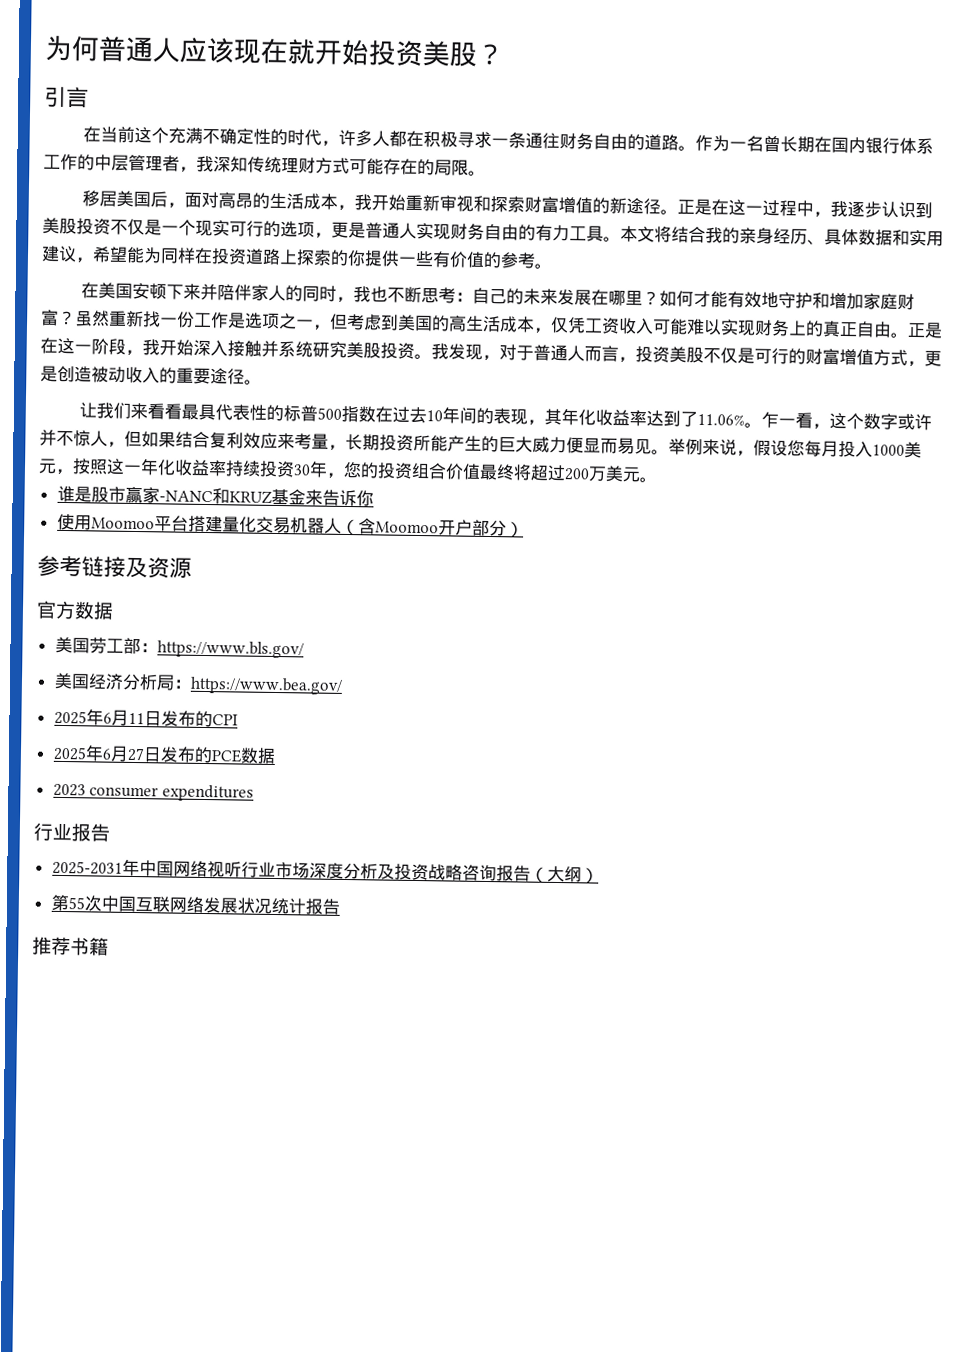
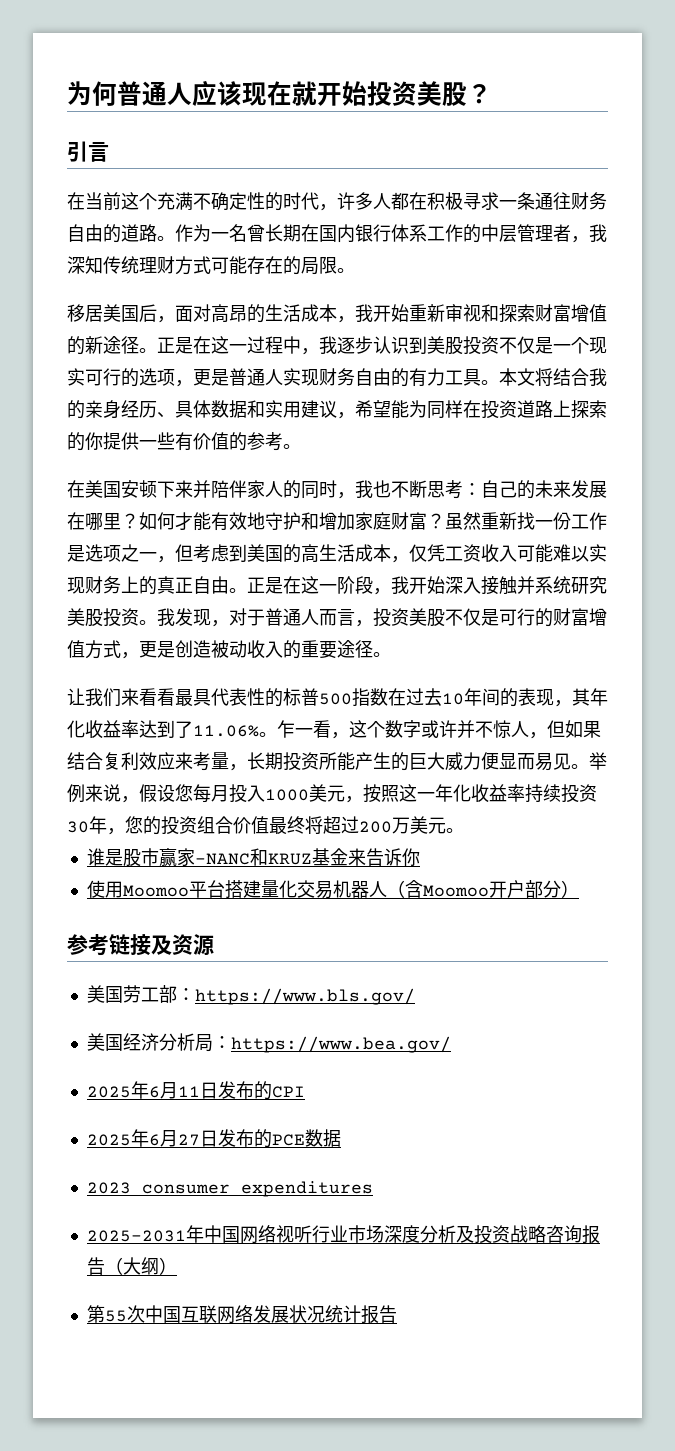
- 官方数据
- 行业报告
- 推荐书籍

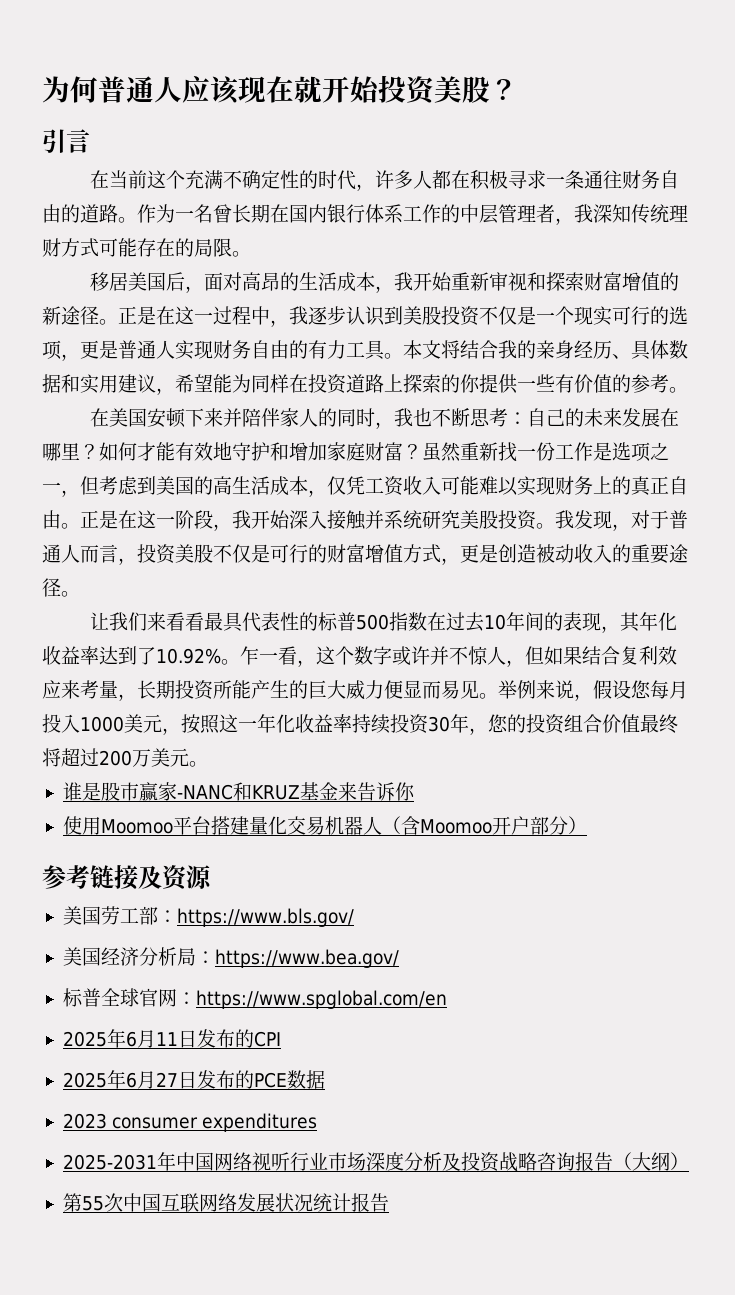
- 让我们来看看最具代表性的标普500指数在过去10年间的表现，其年化收益率达到了11.06%。
+ 让我们来看看最具代表性的标普500指数在过去10年间的表现，其年化收益率达到了10.92%。
+ 标普全球官网：https://www.spglobal.com/en

